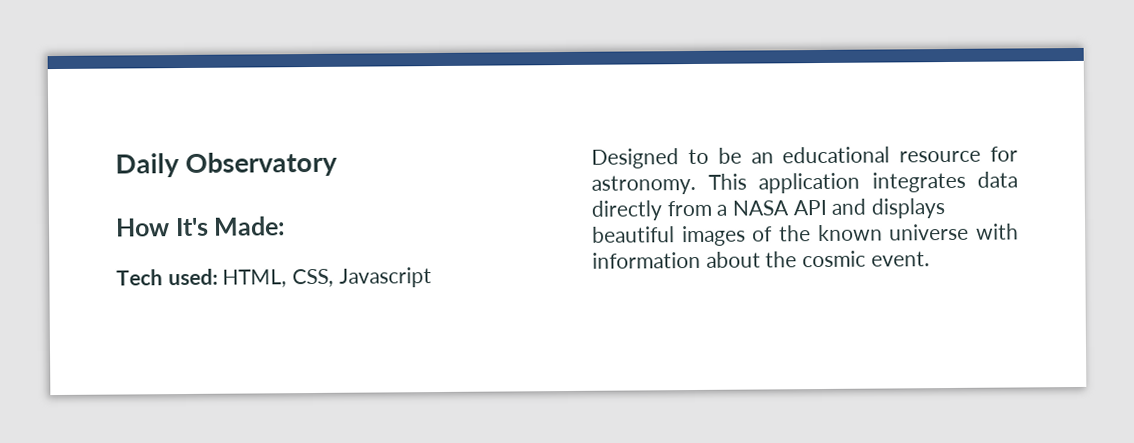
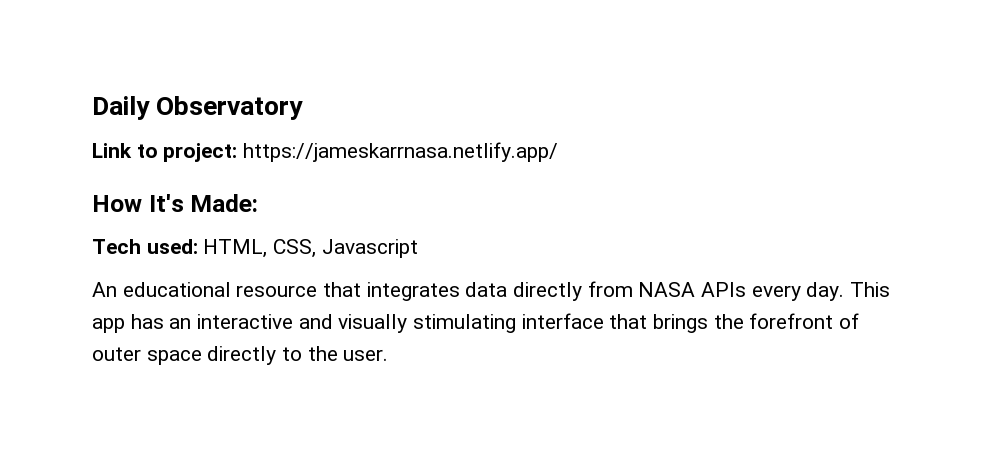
+ Link to project: https://jameskarrnasa.netlify.app/
- Designed to be an educational resource for astronomy. This application integrates data directly from a NASA API and displays beautiful images of the known universe with information about the cosmic event.
+ An educational resource that integrates data directly from NASA APIs every day. This app has an interactive and visually stimulating interface that brings the forefront of outer space directly to the user.

